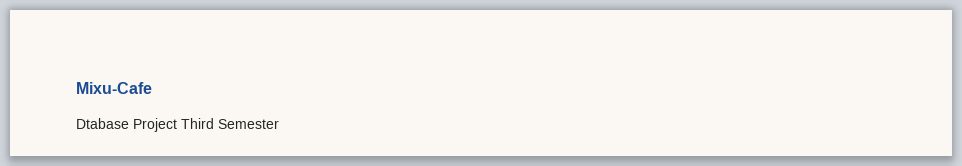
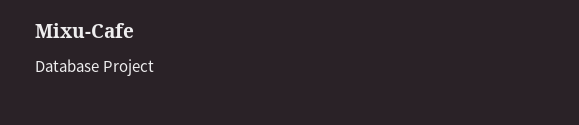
- Dtabase Project Third Semester
+ Database Project

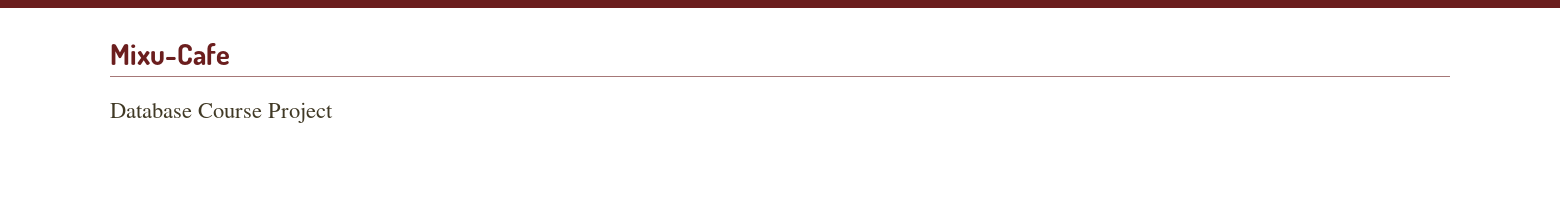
- Database Project
+ Database Course Project

